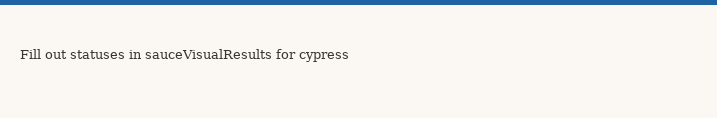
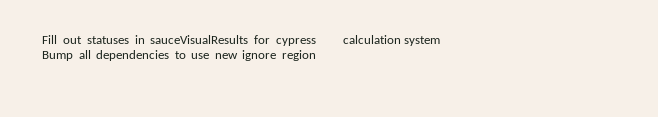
- Fill out statuses in sauceVisualResults for cypress
+ Fill out statuses in sauceVisualResults for cypress Bump all dependencies to use new ignore region calculation system

